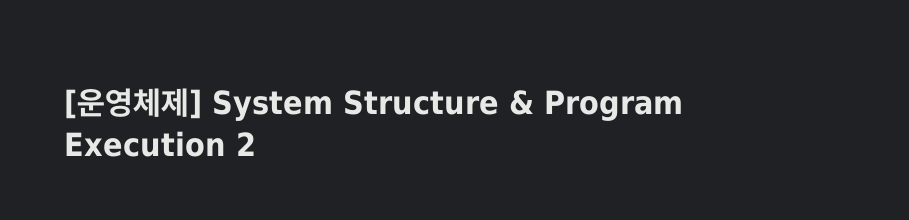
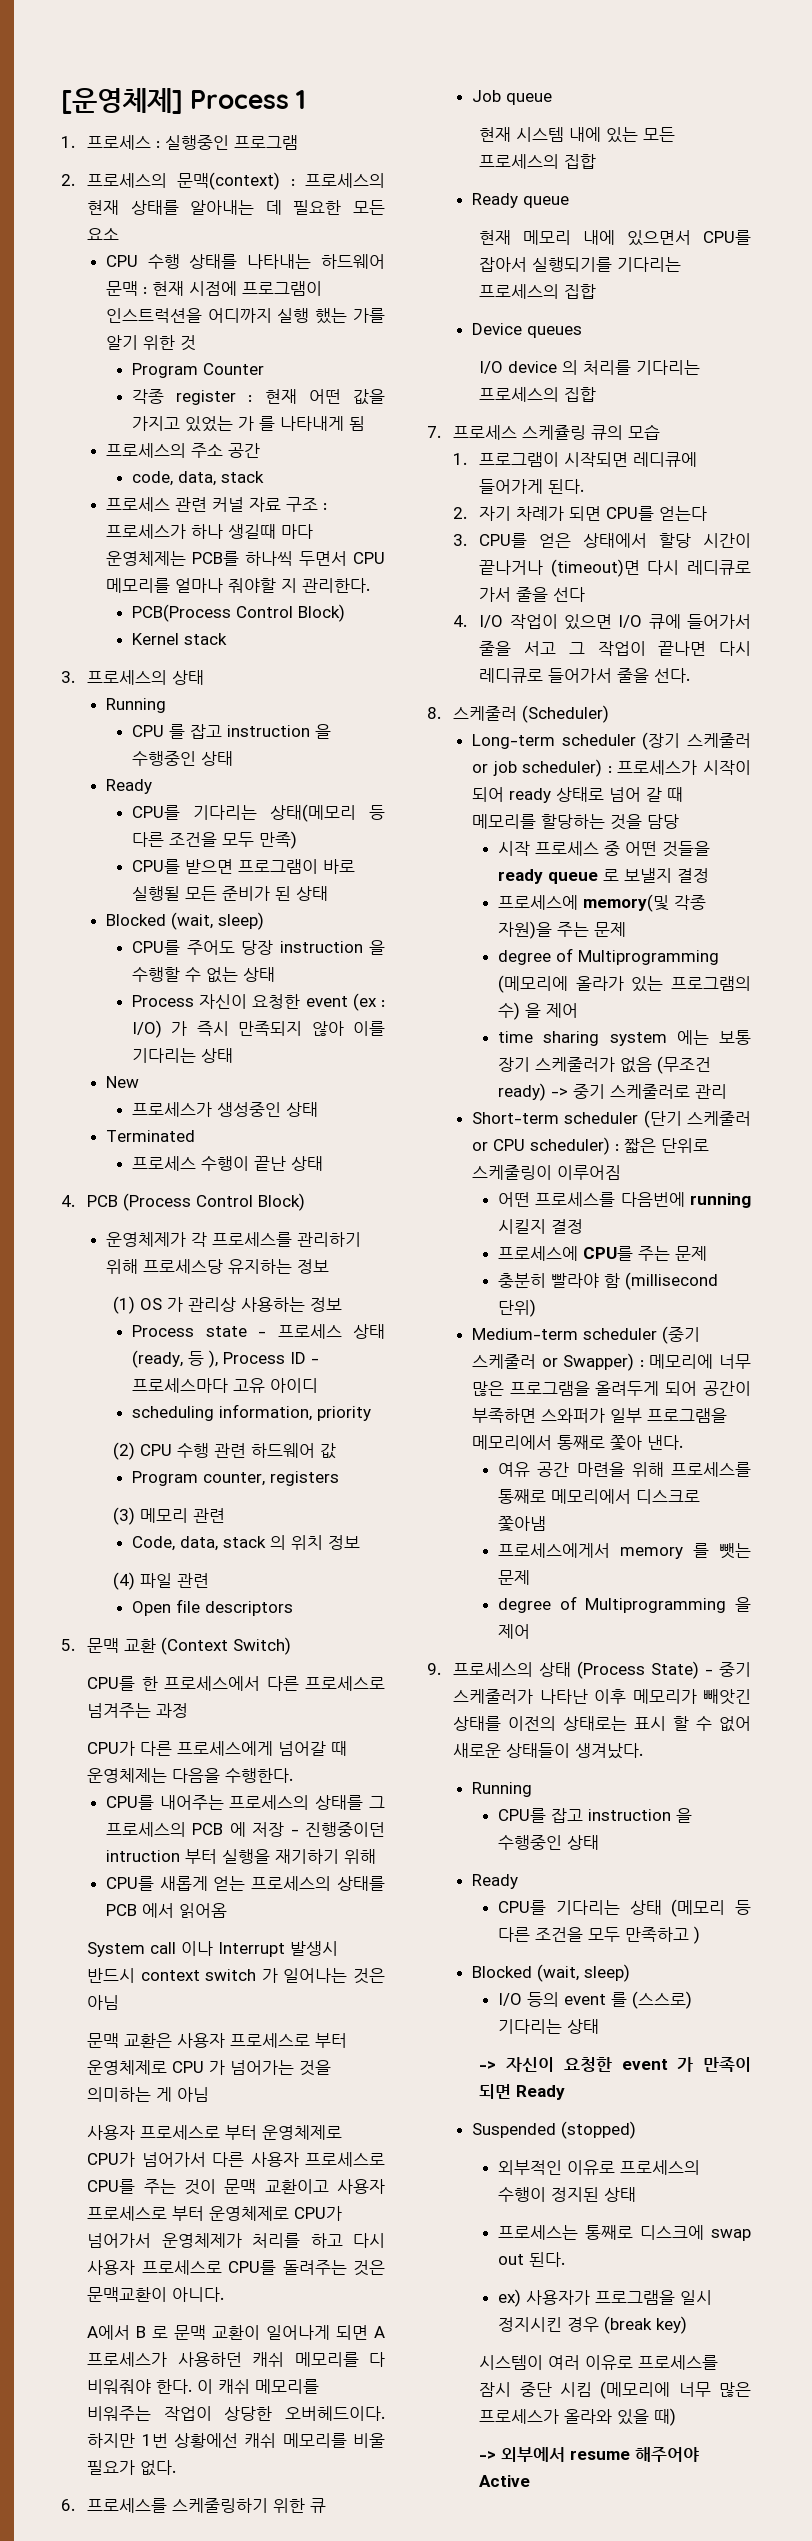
- [운영체제] System Structure & Program Execution 2
+ [운영체제] Process 1
+ 1. 프로세스 : 실행중인 프로그램
+ 2. 프로세스의 문맥(context) : 프로세스의 현재 상태를 알아내는 데 필요한 모든 요소
+ CPU 수행 상태를 나타내는 하드웨어 문맥 : 현재 시점에 프로그램이 인스트럭션을 어디까지 실행 했는 가를 알기 위한 것
+ Program Counter
+ 각종 register : 현재 어떤 값을 가지고 있었는 가 를 나타내게 됨
+ 프로세스의 주소 공간
+ code, data, stack
+ 프로세스 관련 커널 자료 구조 : 프로세스가 하나 생길때 마다 운영체제는 PCB를 하나씩 두면서 CPU 메모리를 얼마나 줘야할 지 관리한다.
+ PCB(Process Control Block)
+ Kernel stack
+ 3. 프로세스의 상태
+ Running
+ CPU 를 잡고 instruction 을 수행중인 상태
+ Ready
+ CPU를 기다리는 상태(메모리 등 다른 조건을 모두 만족)
+ CPU를 받으면 프로그램이 바로 실행될 모든 준비가 된 상태
+ Blocked (wait, sleep)
+ CPU를 주어도 당장 instruction 을 수행할 수 없는 상태
+ Process 자신이 요청한 event (ex : I/O) 가 즉시 만족되지 않아 이를 기다리는 상태
+ New
+ 프로세스가 생성중인 상태
+ Terminated
+ 프로세스 수행이 끝난 상태
+ 4. PCB (Process Control Block)
+ 운영체제가 각 프로세스를 관리하기 위해 프로세스당 유지하는 정보
+ (1) OS 가 관리상 사용하는 정보
+ Process state - 프로세스 상태 (ready, 등 ), Process ID - 프로세스마다 고유 아이디
+ scheduling information, priority
+ (2) CPU 수행 관련 하드웨어 값
+ Program counter, registers
+ (3) 메모리 관련
+ Code, data, stack 의 위치 정보
+ (4) 파일 관련
+ Open file descriptors
+ 5. 문맥 교환 (Context Switch)
+ CPU를 한 프로세스에서 다른 프로세스로 넘겨주는 과정
+ CPU가 다른 프로세스에게 넘어갈 때 운영체제는 다음을 수행한다.
+ CPU를 내어주는 프로세스의 상태를 그 프로세스의 PCB 에 저장 - 진행중이던 intruction 부터 실행을 재기하기 위해
+ CPU를 새롭게 얻는 프로세스의 상태를 PCB 에서 읽어옴
+ System call 이나 Interrupt 발생시 반드시 context switch 가 일어나는 것은 아님
+ 문맥 교환은 사용자 프로세스로 부터 운영체제로 CPU 가 넘어가는 것을 의미하는 게 아님
+ 사용자 프로세스로 부터 운영체제로 CPU가 넘어가서 다른 사용자 프로세스로 CPU를 주는 것이 문맥 교환이고 사용자 프로세스로 부터 운영체제로 CPU가 넘어가서 운영체제가 처리를 하고 다시 사용자 프로세스로 CPU를 돌려주는 것은 문맥교환이 아니다.
+ A에서 B 로 문맥 교환이 일어나게 되면 A 프로세스가 사용하던 캐쉬 메모리를 다 비워줘야 한다. 이 캐쉬 메모리를 비워주는 작업이 상당한 오버헤드이다. 하지만 1번 상황에선 캐쉬 메모리를 비울 필요가 없다.
+ 6. 프로세스를 스케줄링하기 위한 큐
+ Job queue
+ 현재 시스템 내에 있는 모든 프로세스의 집합
+ Ready queue
+ 현재 메모리 내에 있으면서 CPU를 잡아서 실행되기를 기다리는 프로세스의 집합
+ Device queues
+ I/O device 의 처리를 기다리는 프로세스의 집합
+ 7. 프로세스 스케쥴링 큐의 모습
+ 1. 프로그램이 시작되면 레디큐에 들어가게 된다.
+ 2. 자기 차례가 되면 CPU를 얻는다
+ 3. CPU를 얻은 상태에서 할당 시간이 끝나거나 (timeout)면 다시 레디큐로 가서 줄을 선다
+ 4. I/O 작업이 있으면 I/O 큐에 들어가서 줄을 서고 그 작업이 끝나면 다시 레디큐로 들어가서 줄을 선다.
+ 8. 스케줄러 (Scheduler)
+ Long-term scheduler (장기 스케줄러 or job scheduler) : 프로세스가 시작이 되어 ready 상태로 넘어 갈 때 메모리를 할당하는 것을 담당
+ 시작 프로세스 중 어떤 것들을 ready queue 로 보낼지 결정
+ 프로세스에 memory(및 각종 자원)을 주는 문제
+ degree of Multiprogramming (메모리에 올라가 있는 프로그램의 수) 을 제어
+ time sharing system 에는 보통 장기 스케줄러가 없음 (무조건 ready) -> 중기 스케줄러로 관리
+ Short-term scheduler (단기 스케줄러 or CPU scheduler) : 짧은 단위로 스케줄링이 이루어짐
+ 어떤 프로세스를 다음번에 running 시킬지 결정
+ 프로세스에 CPU를 주는 문제
+ 충분히 빨라야 함 (millisecond 단위)
+ Medium-term scheduler (중기 스케줄러 or Swapper) : 메모리에 너무 많은 프로그램을 올려두게 되어 공간이 부족하면 스와퍼가 일부 프로그램을 메모리에서 통째로 쫓아 낸다.
+ 여유 공간 마련을 위해 프로세스를 통째로 메모리에서 디스크로 쫓아냄
+ 프로세스에게서 memory 를 뺏는 문제
+ degree of Multiprogramming 을 제어
+ 9. 프로세스의 상태 (Process State) - 중기 스케줄러가 나타난 이후 메모리가 빼앗긴 상태를 이전의 상태로는 표시 할 수 없어 새로운 상태들이 생겨났다.
+ Running
+ CPU를 잡고 instruction 을 수행중인 상태
+ Ready
+ CPU를 기다리는 상태 (메모리 등 다른 조건을 모두 만족하고 )
+ Blocked (wait, sleep)
+ I/O 등의 event 를 (스스로) 기다리는 상태
+ -> 자신이 요청한 event 가 만족이 되면 Ready
+ Suspended (stopped)
+ 외부적인 이유로 프로세스의 수행이 정지된 상태
+ 프로세스는 통째로 디스크에 swap out 된다.
+ ex) 사용자가 프로그램을 일시 정지시킨 경우 (break key)
+ 시스템이 여러 이유로 프로세스를 잠시 중단 시킴 (메모리에 너무 많은 프로세스가 올라와 있을 때)
+ -> 외부에서 resume 해주어야 Active

